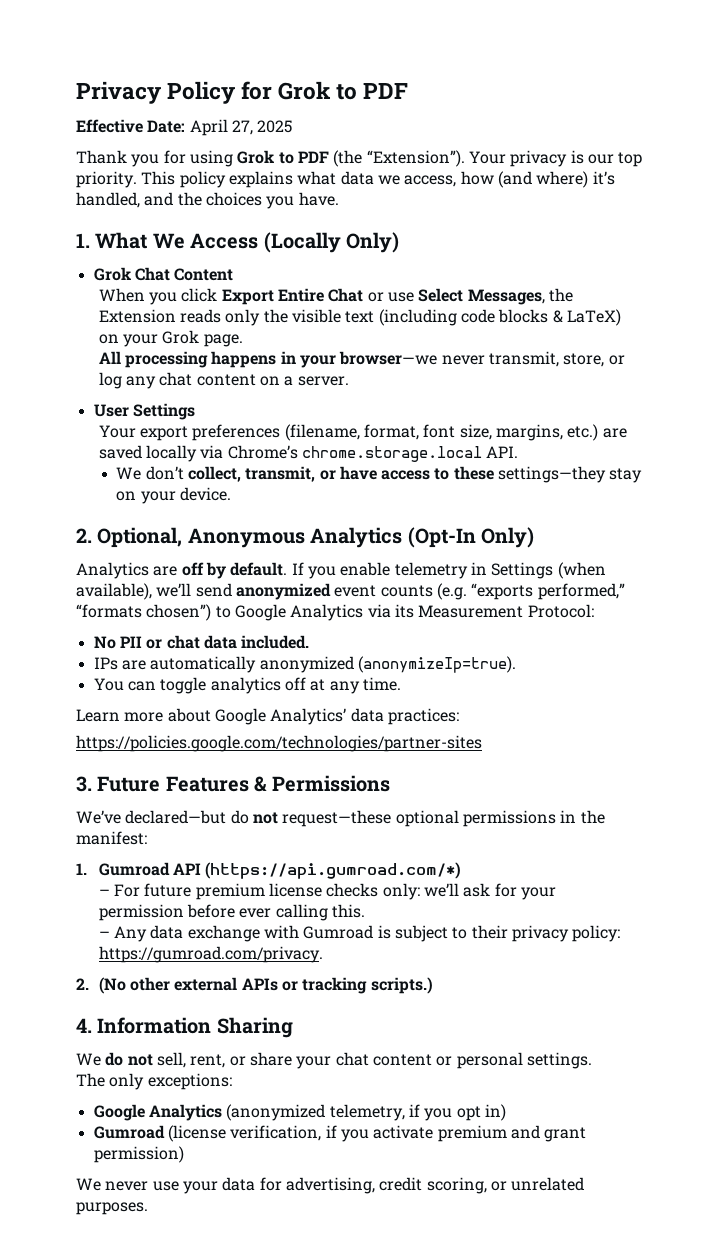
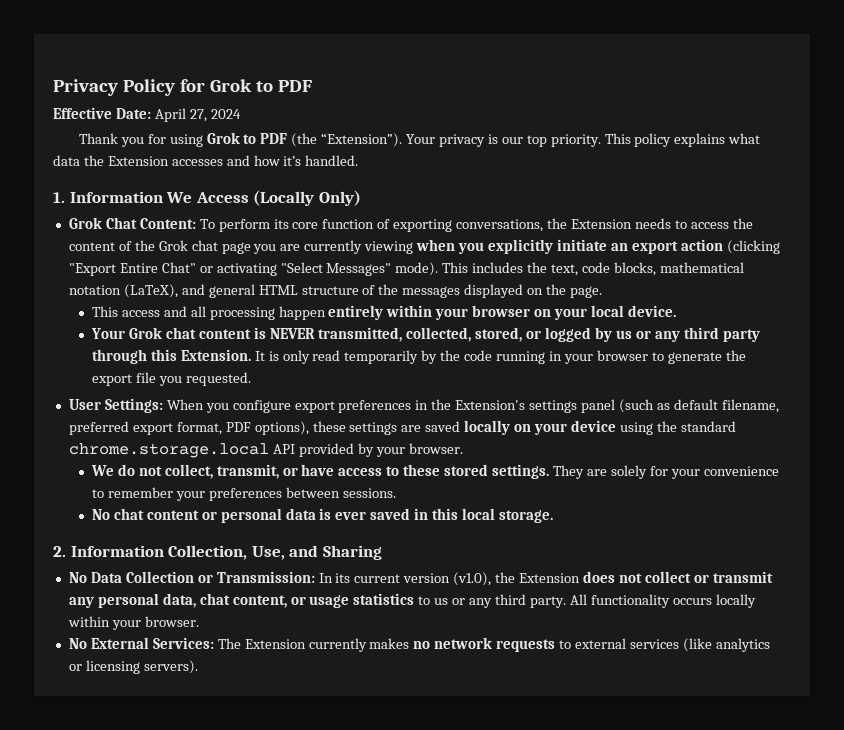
- Effective Date: April 27, 2025
+ Effective Date: April 27, 2024
- This policy explains what data we access, how (and where) it’s handled, and the choices you have.
- 1. What We Access (Locally Only)
+ This policy explains what data the Extension accesses and how it’s handled.
+ 1. Information We Access (Locally Only)
- Grok Chat Content
- When you click Export Entire Chat or use Select Messages, the Extension reads only the visible text (including code blocks & LaTeX) on your Grok page.
- All processing happens in your browser—we never transmit, store, or log any chat content on a server.
- User Settings
- Your export preferences (filename, format, font size, margins, etc.) are saved locally via Chrome’s chrome.storage.local API.
- We don’t collect, transmit, or have access to these settings—they stay on your device.
- 2. Optional, Anonymous Analytics (Opt-In Only)
- Analytics are off by default. If you enable telemetry in Settings (when available), we’ll send anonymized event counts (e.g. “exports performed,” “formats chosen”) to Google Analytics via its Measurement Protocol:
- No PII or chat data included.
- IPs are automatically anonymized (anonymizeIp=true).
- You can toggle analytics off at any time.
- Learn more about Google Analytics’ data practices:
- https://policies.google.com/technologies/partner-sites
- 3. Future Features & Permissions
- We’ve declared—but do not request—these optional permissions in the manifest:
- 1. Gumroad API (https://api.gumroad.com/*)
- – For future premium license checks only: we’ll ask for your permission before ever calling this.
- – Any data exchange with Gumroad is subject to their privacy policy: https://gumroad.com/privacy.
- 2. (No other external APIs or tracking scripts.)
- 4. Information Sharing
- We do not sell, rent, or share your chat content or personal settings.
- The only exceptions:
- Google Analytics (anonymized telemetry, if you opt in)
- Gumroad (license verification, if you activate premium and grant permission)
- We never use your data for advertising, credit scoring, or unrelated purposes.
+ Grok Chat Content: To perform its core function of exporting conversations, the Extension needs to access the content of the Grok chat page you are currently viewing when you explicitly initiate an export action (clicking "Export Entire Chat" or activating "Select Messages" mode). This includes the text, code blocks, mathematical notation (LaTeX), and general HTML structure of the messages displayed on the page.
+ This access and all processing happen entirely within your browser on your local device.
+ Your Grok chat content is NEVER transmitted, collected, stored, or logged by us or any third party through this Extension. It is only read temporarily by the code running in your browser to generate the export file you requested.
+ User Settings: When you configure export preferences in the Extension's settings panel (such as default filename, preferred export format, PDF options), these settings are saved locally on your device using the standard chrome.storage.local API provided by your browser.
+ We do not collect, transmit, or have access to these stored settings. They are solely for your convenience to remember your preferences between sessions.
+ No chat content or personal data is ever saved in this local storage.
+ 2. Information Collection, Use, and Sharing
+ No Data Collection or Transmission: In its current version (v1.0), the Extension does not collect or transmit any personal data, chat content, or usage statistics to us or any third party. All functionality occurs locally within your browser.
+ No External Services: The Extension currently makes no network requests to external services (like analytics or licensing servers).

